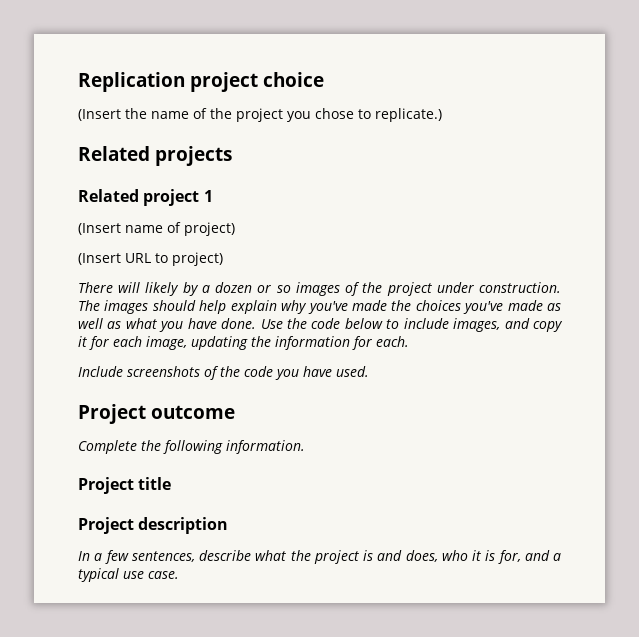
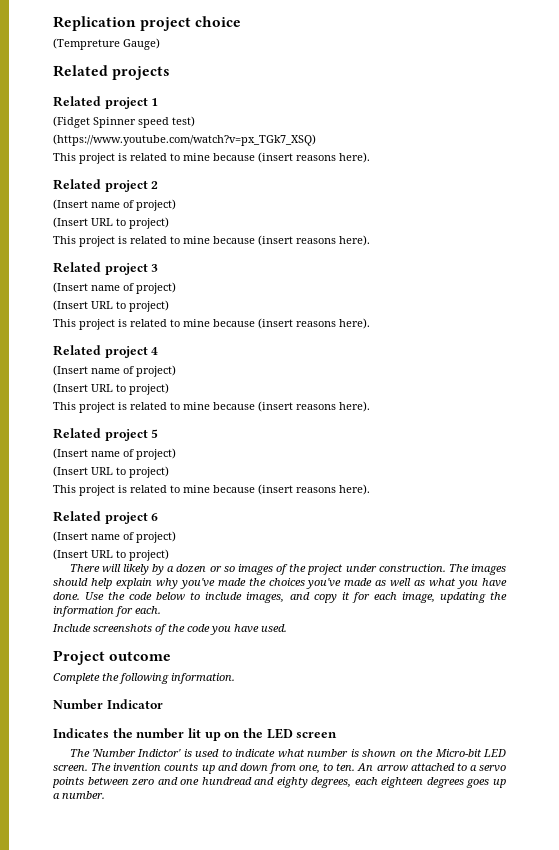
- (Insert the name of the project you chose to replicate.)
+ (Tempreture Gauge)
+ (Fidget Spinner speed test)
+ (https://www.youtube.com/watch?v=px_TGk7_XSQ)
+ This project is related to mine because (insert reasons here).
+ Related project 2
+ (Insert name of project)
+ (Insert URL to project)
+ This project is related to mine because (insert reasons here).
+ Related project 3
+ (Insert name of project)
+ (Insert URL to project)
+ This project is related to mine because (insert reasons here).
+ Related project 4
+ (Insert name of project)
+ (Insert URL to project)
+ This project is related to mine because (insert reasons here).
+ Related project 5
+ (Insert name of project)
+ (Insert URL to project)
+ This project is related to mine because (insert reasons here).
+ Related project 6
- Project title
- Project description
- In a few sentences, describe what the project is and does, who it is for, and a typical use case.
+ Number Indicator
+ Indicates the number lit up on the LED screen
+ The 'Number Indictor' is used to indicate what number is shown on the Micro-bit LED screen. The invention counts up and down from one, to ten. An arrow attached to a servo points between zero and one hundread and eighty degrees, each eighteen degrees goes up a number.

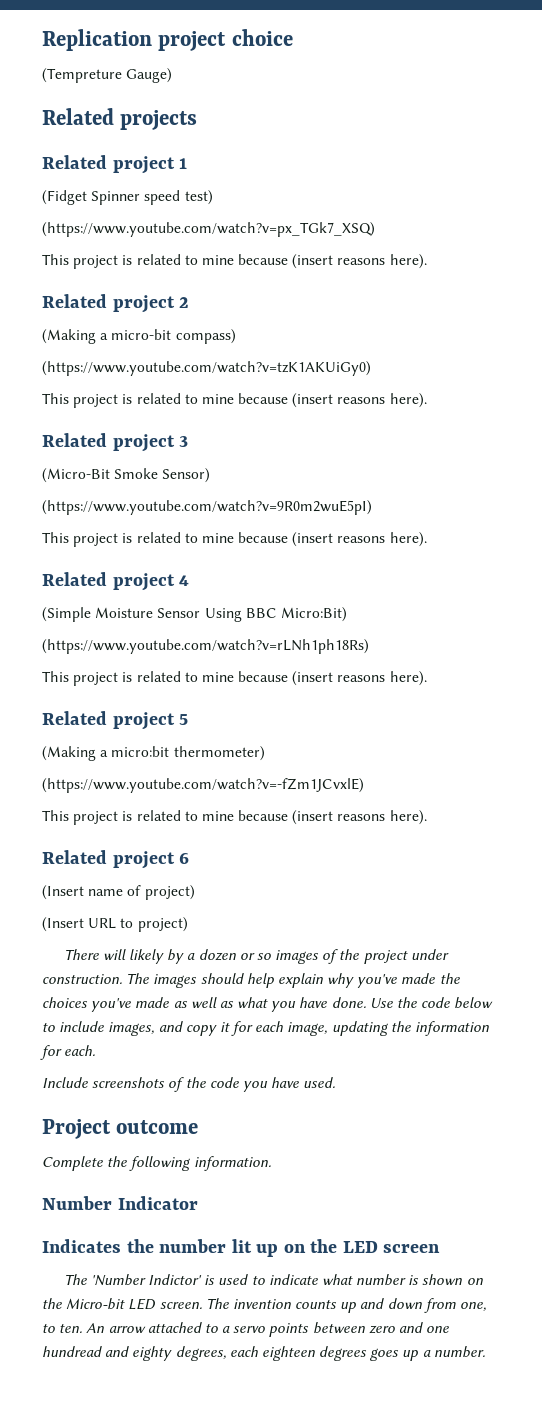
  Related project 2
- (Insert name of project)
- (Insert URL to project)
+ (Making a micro-bit compass)
+ (https://www.youtube.com/watch?v=tzK1AKUiGy0)
  Related project 3
- (Insert name of project)
- (Insert URL to project)
+ (Micro-Bit Smoke Sensor)
+ (https://www.youtube.com/watch?v=9R0m2wuE5pI)
  Related project 4
- (Insert name of project)
- (Insert URL to project)
+ (Simple Moisture Sensor Using BBC Micro:Bit)
+ (https://www.youtube.com/watch?v=rLNh1ph18Rs)
  Related project 5
- (Insert name of project)
- (Insert URL to project)
+ (Making a micro:bit thermometer)
+ (https://www.youtube.com/watch?v=-fZm1JCvxlE)

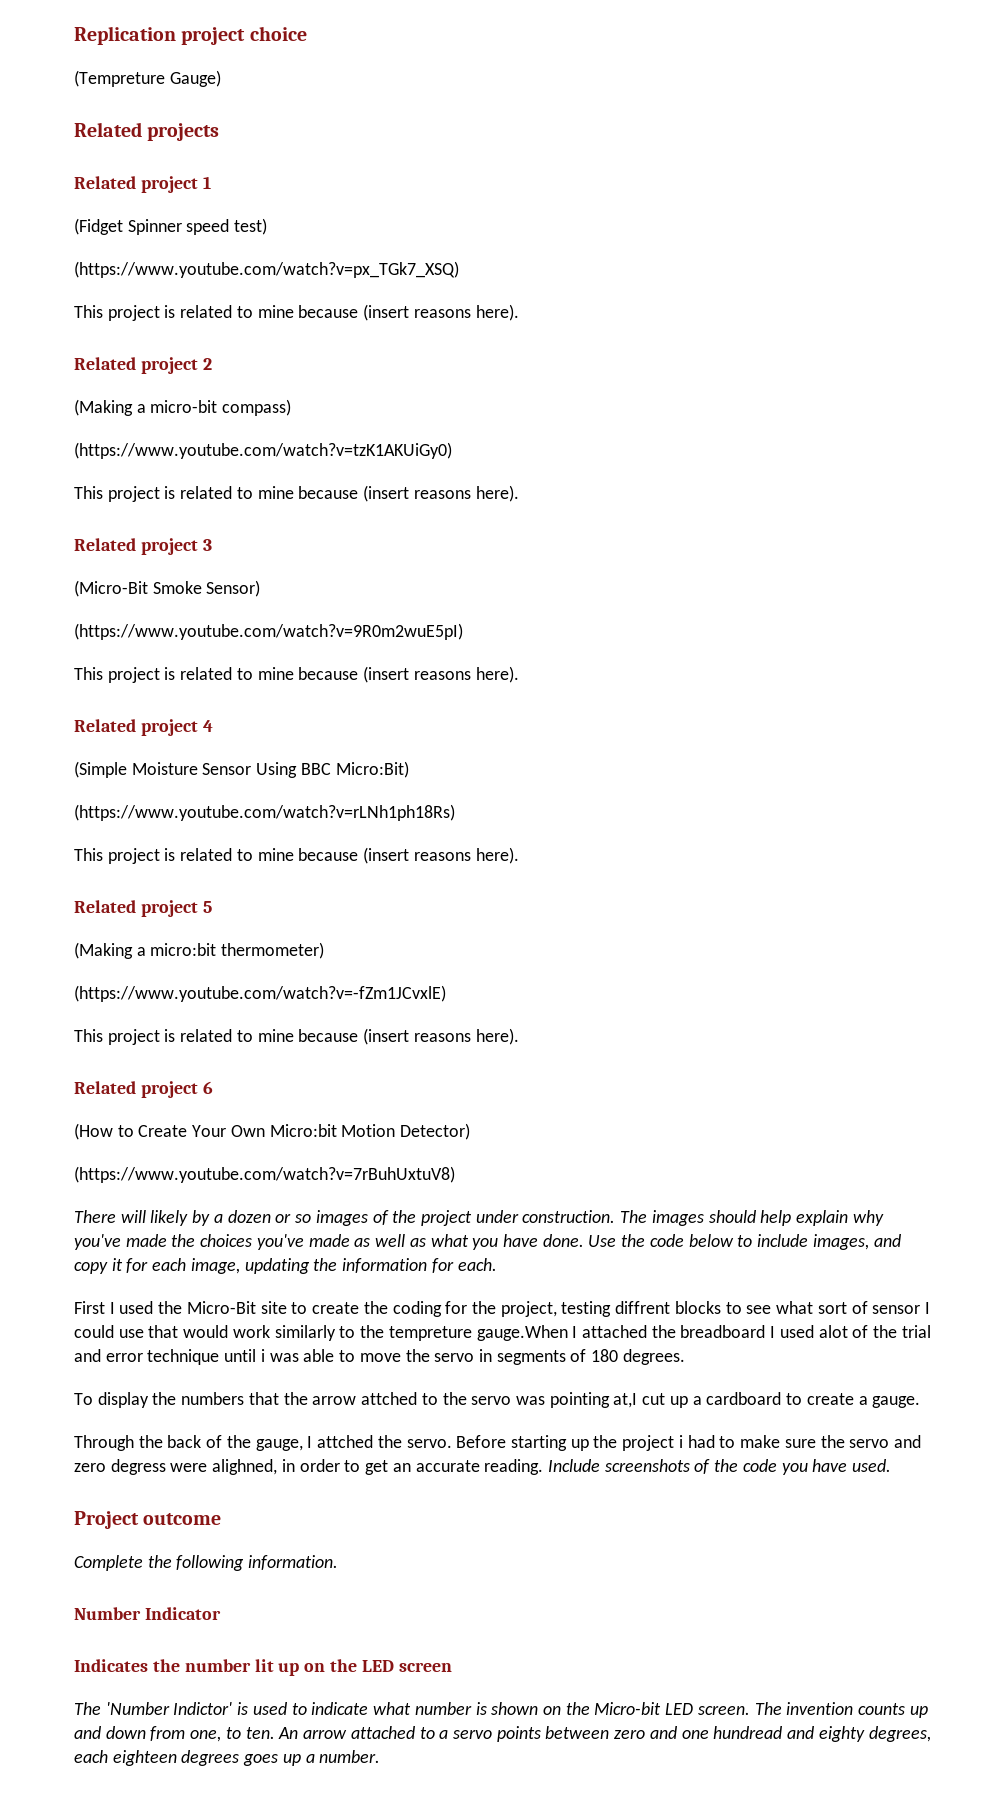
- (Insert name of project)
- (Insert URL to project)
+ (How to Create Your Own Micro:bit Motion Detector)
+ (https://www.youtube.com/watch?v=7rBuhUxtuV8)
+ First I used the Micro-Bit site to create the coding for the project, testing diffrent blocks to see what sort of sensor I could use that would work similarly to the tempreture gauge.When I attached the breadboard I used alot of the trial and error technique until i was able to move the servo in segments of 180 degrees.
+ To display the numbers that the arrow attched to the servo was pointing at,I cut up a cardboard to create a gauge.
+ Through the back of the gauge, I attched the servo. Before starting up the project i had to make sure the servo and zero degress were alighned, in order to get an accurate reading.

